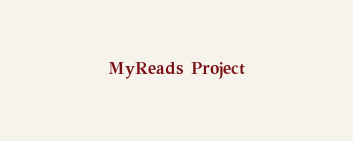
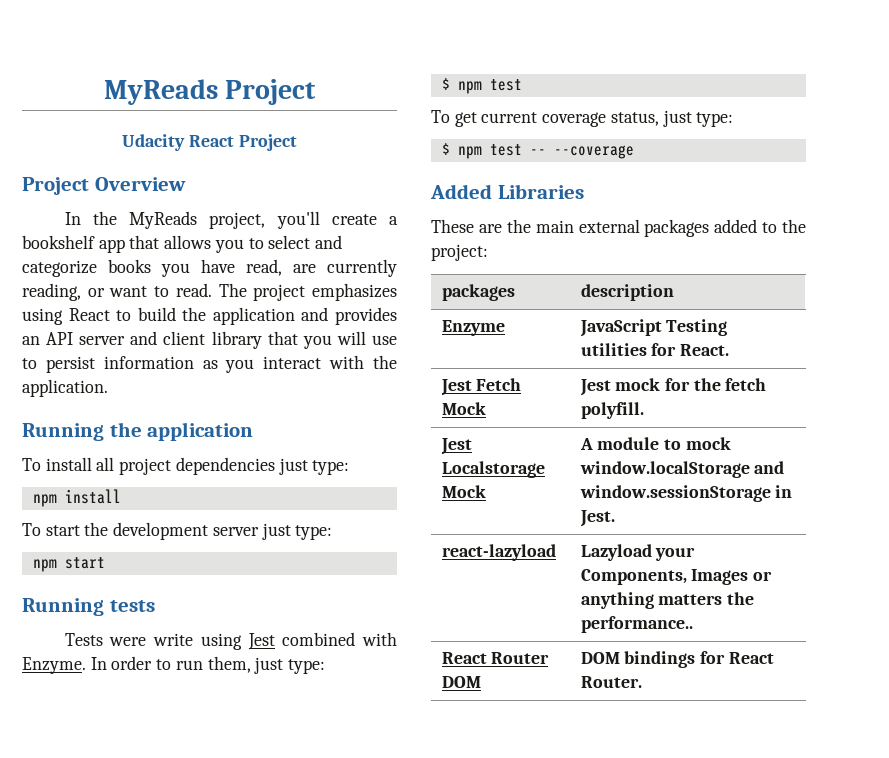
+ Udacity React Project
+ Project Overview
+ In the MyReads project, you'll create a bookshelf app that allows you to select and categorize books you have read, are currently reading, or want to read. The project emphasizes using React to build the application and provides an API server and client library that you will use to persist information as you interact with the application.
+ Running the application
+ To install all project dependencies just type:
+ npm install
+ To start the development server just type:
+ npm start
+ Running tests
+ Tests were write using Jest combined with Enzyme. In order to run them, just type:
+ $ npm test
+ To get current coverage status, just type:
+ $ npm test -- --coverage
+ Added Libraries
+ These are the main external packages added to the project:
+ packages | description
+ Enzyme | JavaScript Testing utilities for React.
+ Jest Fetch Mock | Jest mock for the fetch polyfill.
+ Jest Localstorage Mock | A module to mock window.localStorage and window.sessionStorage in Jest.
+ react-lazyload | Lazyload your Components, Images or anything matters the performance..
+ React Router DOM | DOM bindings for React Router.

